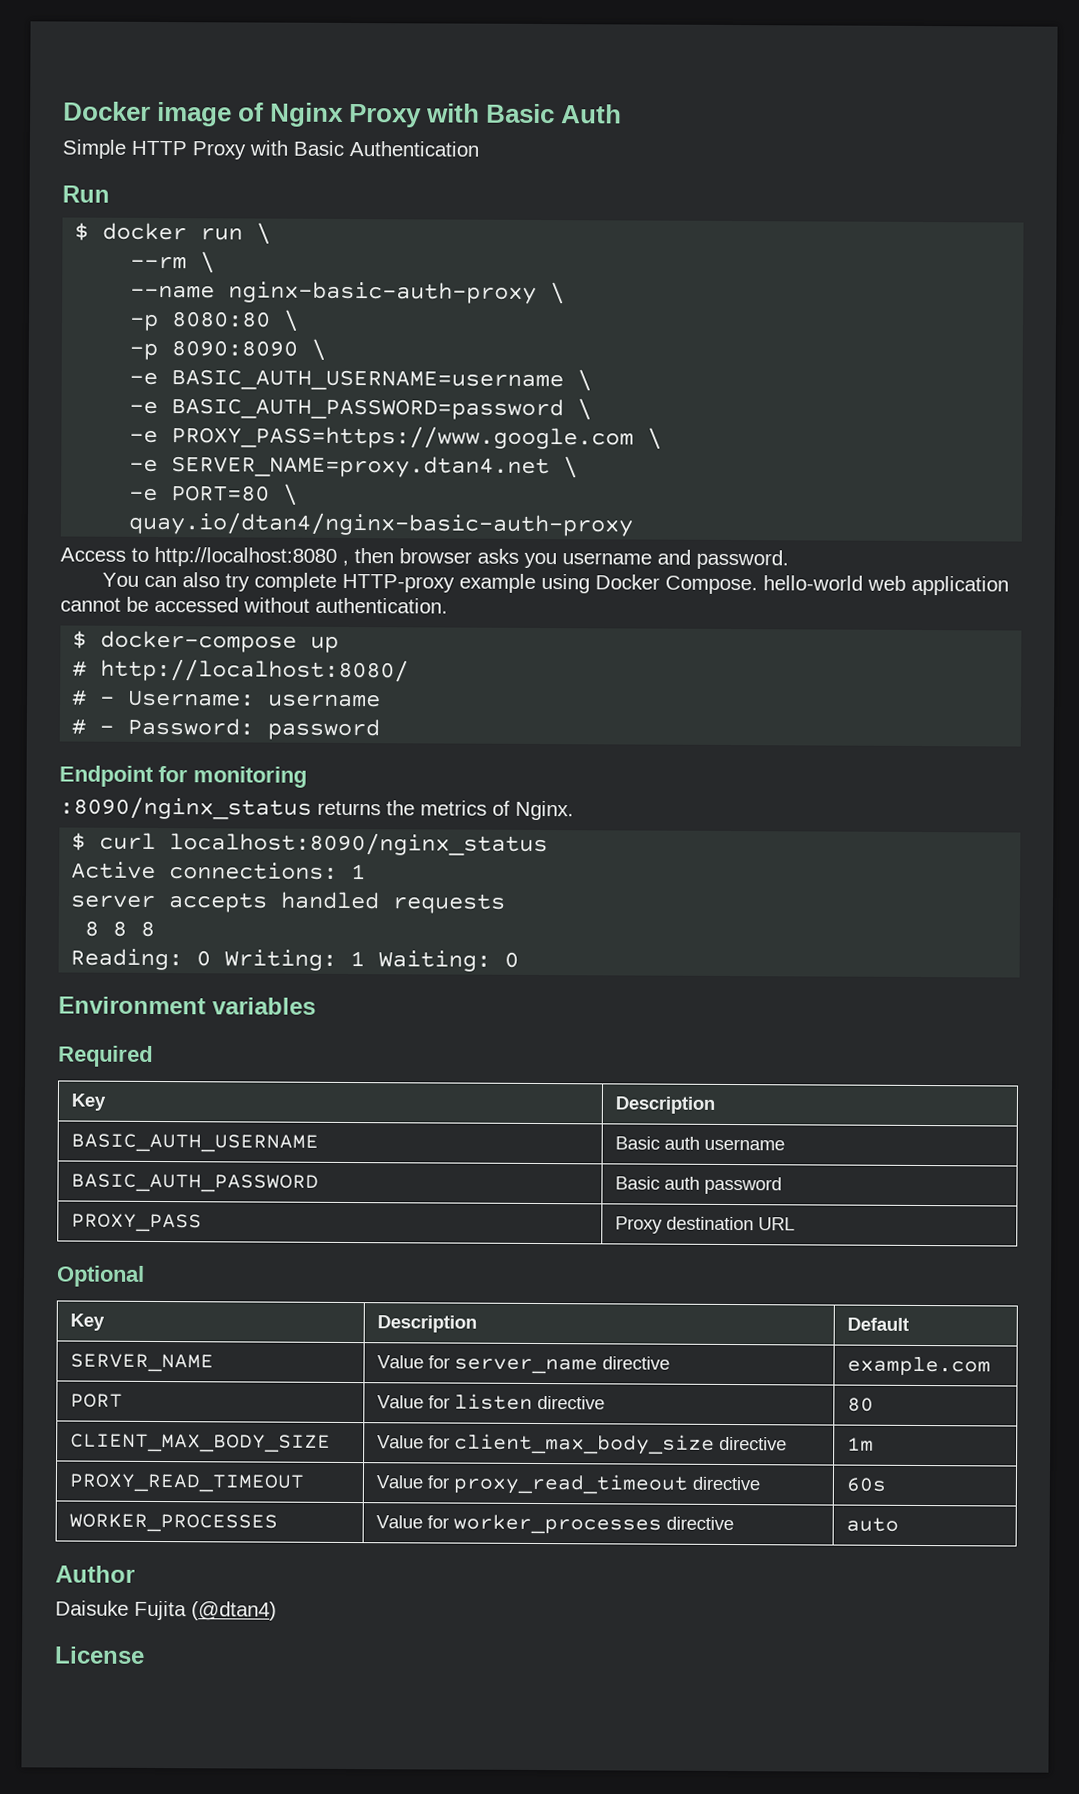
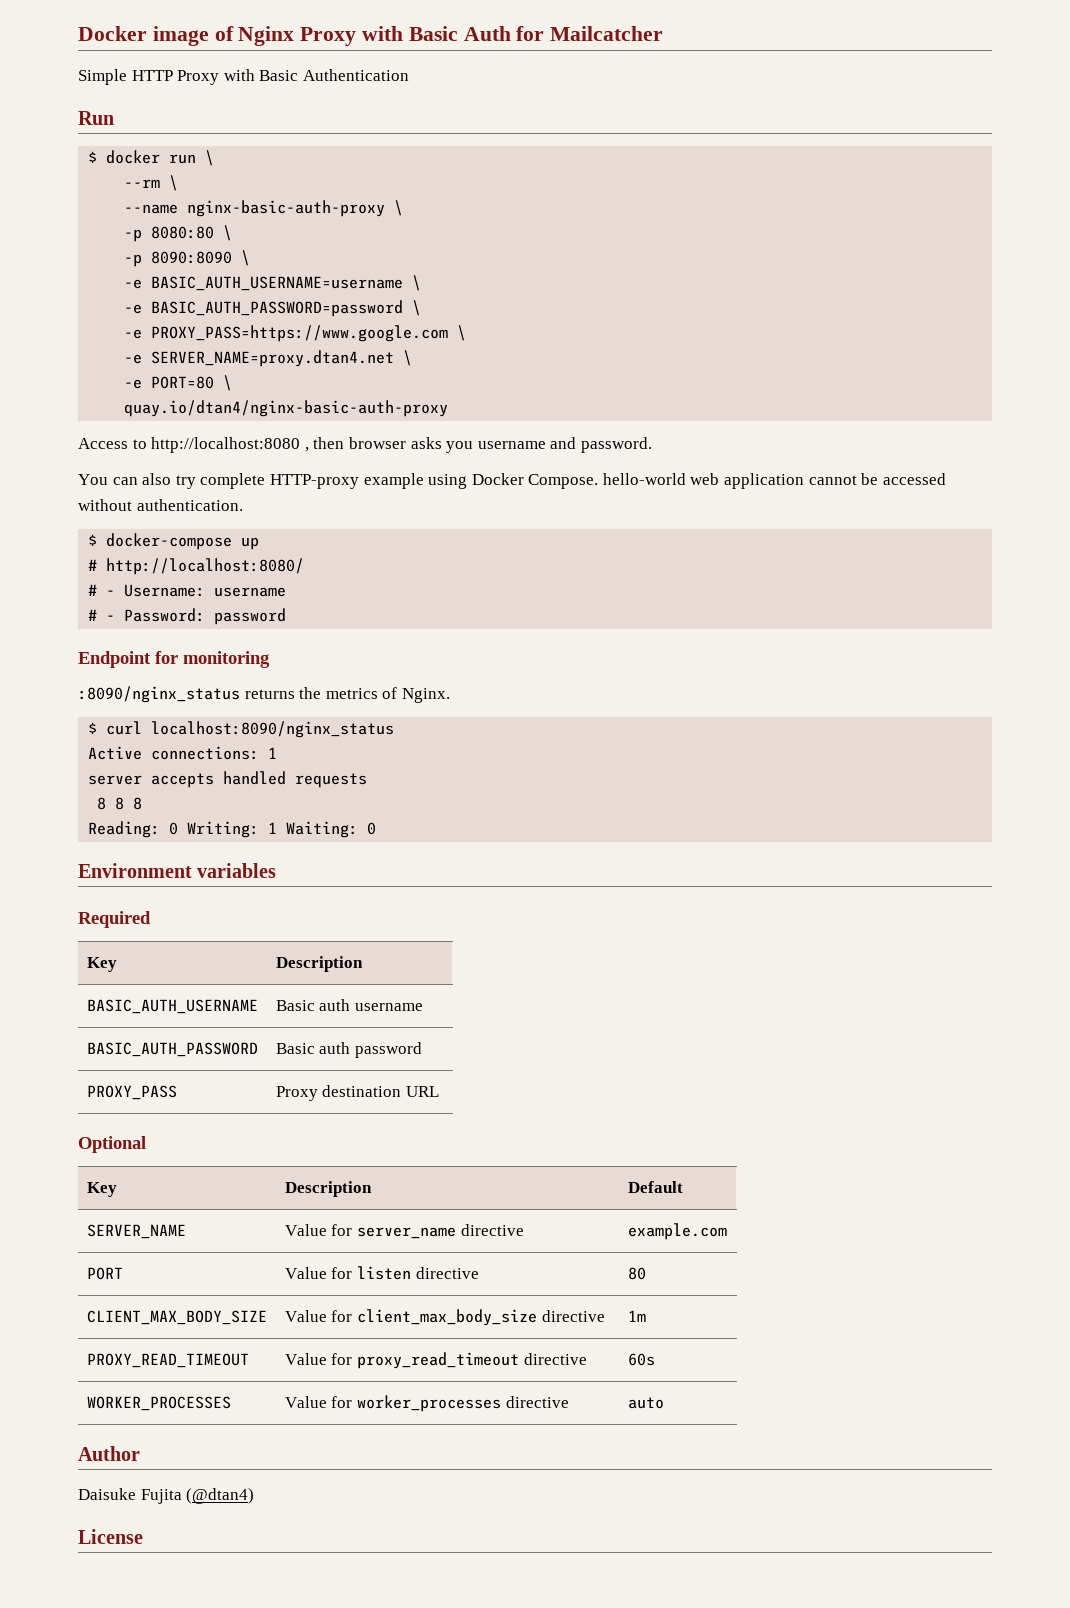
- Docker image of Nginx Proxy with Basic Auth
+ Docker image of Nginx Proxy with Basic Auth for Mailcatcher

